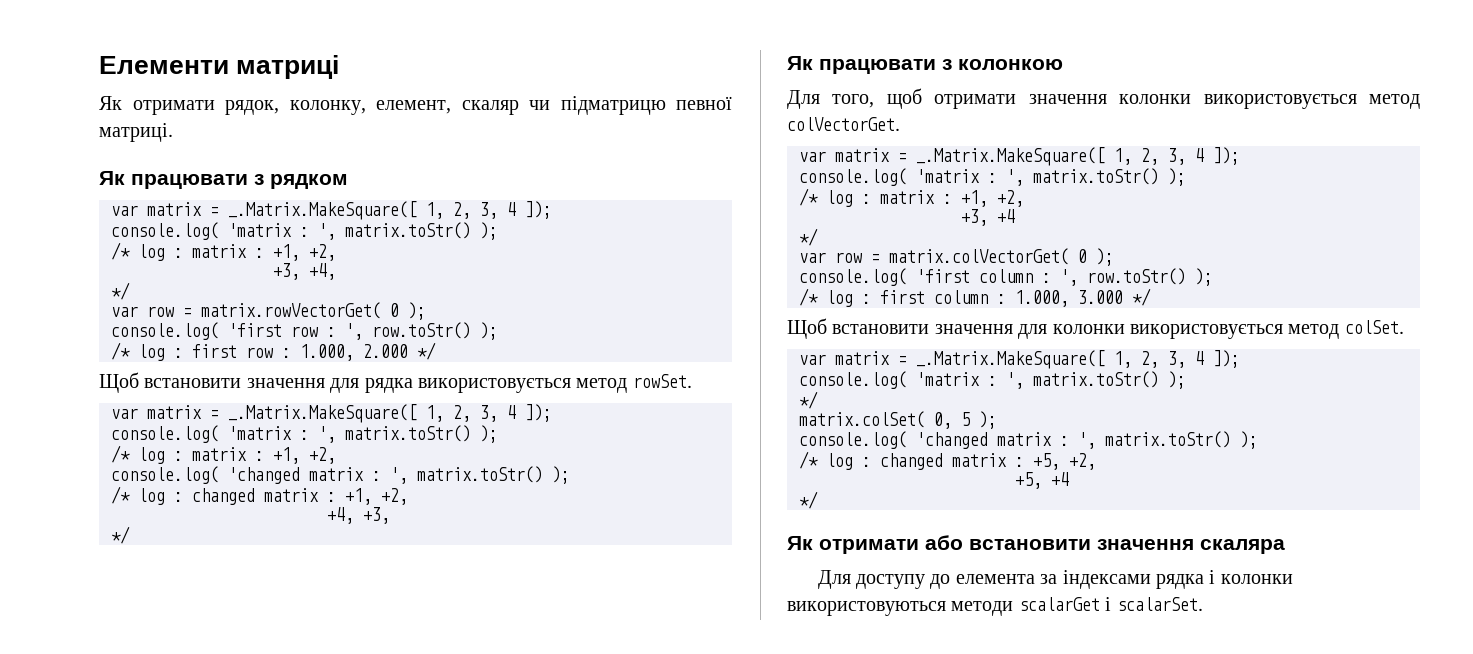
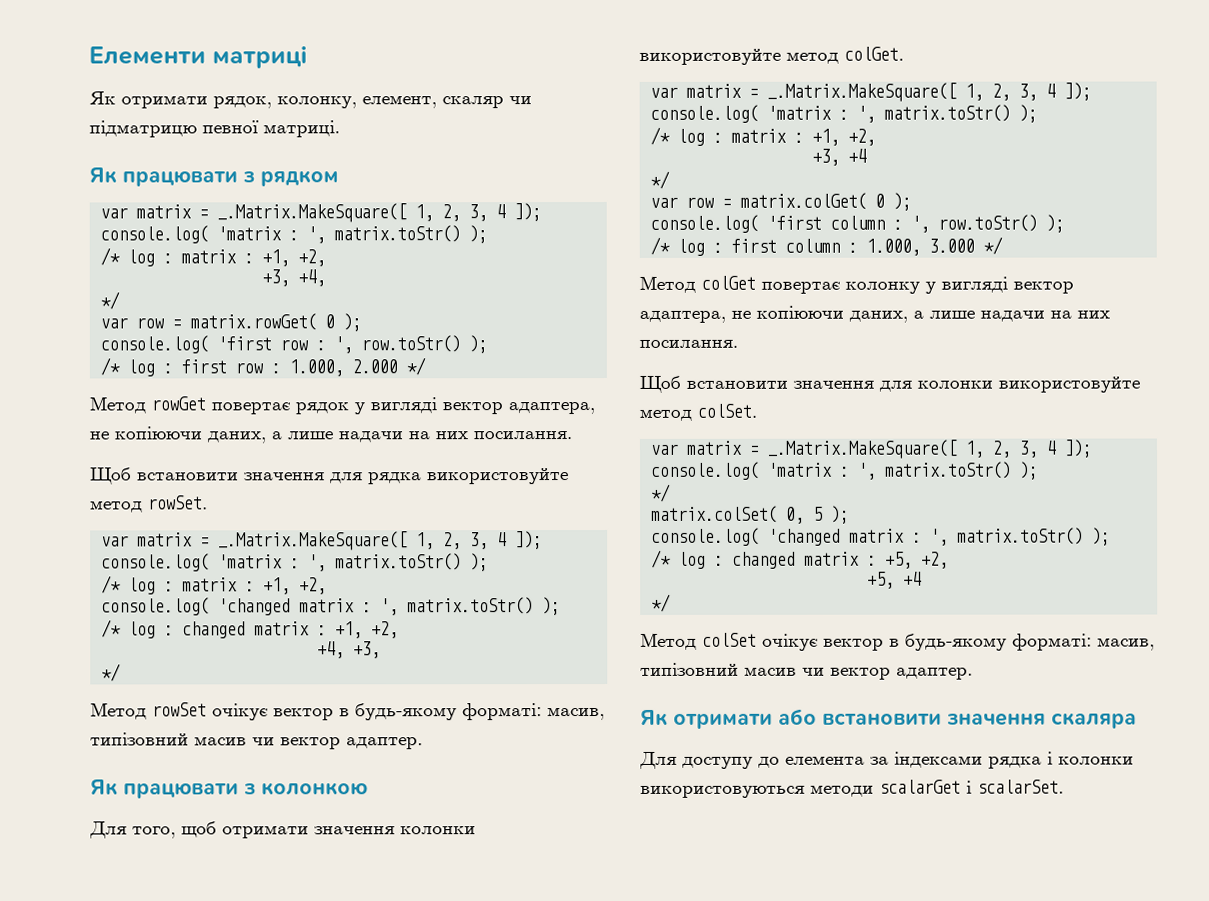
- var row = matrix.rowVectorGet( 0 );
+ var row = matrix.rowGet( 0 );
+ Метод rowGet повертає рядок у вигляді вектор адаптера, не копіюючи даних, а лише надачи на них посилання.
- Щоб встановити значення для рядка використовується метод rowSet.
+ Щоб встановити значення для рядка використовуйте метод rowSet.
+ Метод rowSet очікує вектор в будь-якому форматі: масив, типізовний масив чи вектор адаптер.
- Для того, щоб отримати значення колонки використовується метод colVectorGet.
+ Для того, щоб отримати значення колонки використовуйте метод colGet.
- var row = matrix.colVectorGet( 0 );
+ var row = matrix.colGet( 0 );
+ Метод colGet повертає колонку у вигляді вектор адаптера, не копіюючи даних, а лише надачи на них посилання.
- Щоб встановити значення для колонки використовується метод colSet.
+ Щоб встановити значення для колонки використовуйте метод colSet.
+ Метод colSet очікує вектор в будь-якому форматі: масив, типізовний масив чи вектор адаптер.

